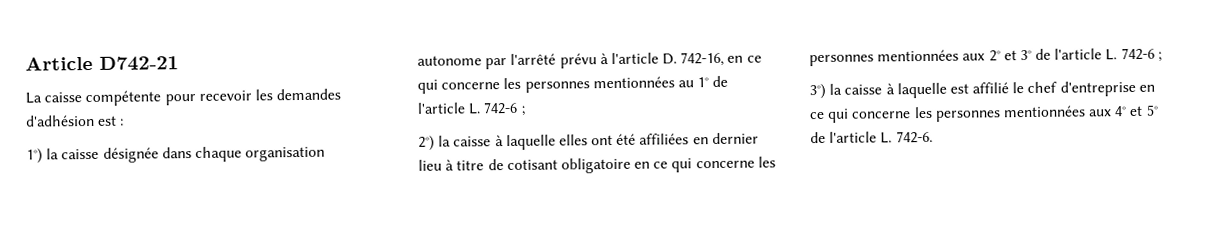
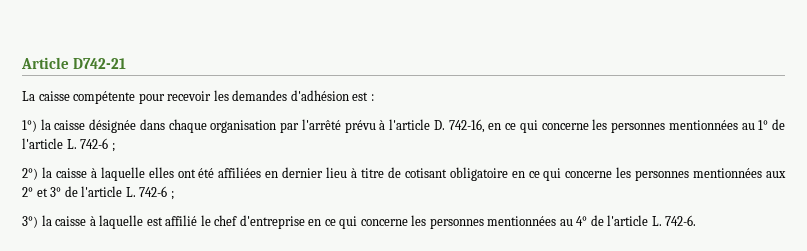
- 1°) la caisse désignée dans chaque organisation autonome par l'arrêté prévu à l'article D. 742-16, en ce qui concerne les personnes mentionnées au 1° de l'article L. 742-6 ;
+ 1°) la caisse désignée dans chaque organisation par l'arrêté prévu à l'article D. 742-16, en ce qui concerne les personnes mentionnées au 1° de l'article L. 742-6 ;
- 3°) la caisse à laquelle est affilié le chef d'entreprise en ce qui concerne les personnes mentionnées aux 4° et 5° de l'article L. 742-6.
+ 3°) la caisse à laquelle est affilié le chef d'entreprise en ce qui concerne les personnes mentionnées au 4° de l'article L. 742-6.

